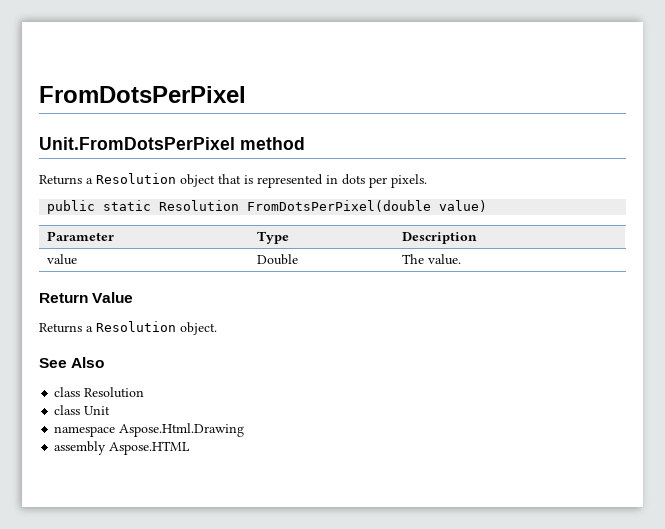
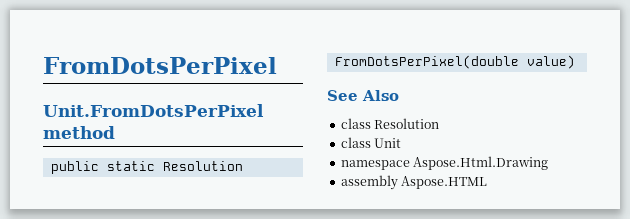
- Returns a Resolution object that is represented in dots per pixels.
- Parameter | Type | Description
- value | Double | The value.
- Return Value
- Returns a Resolution object.

